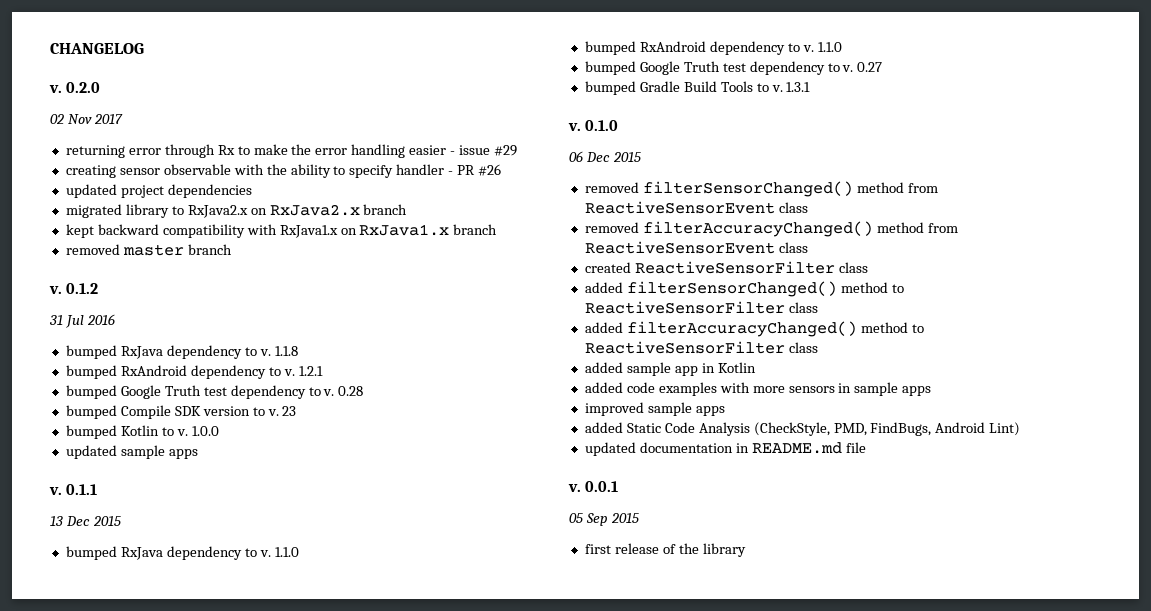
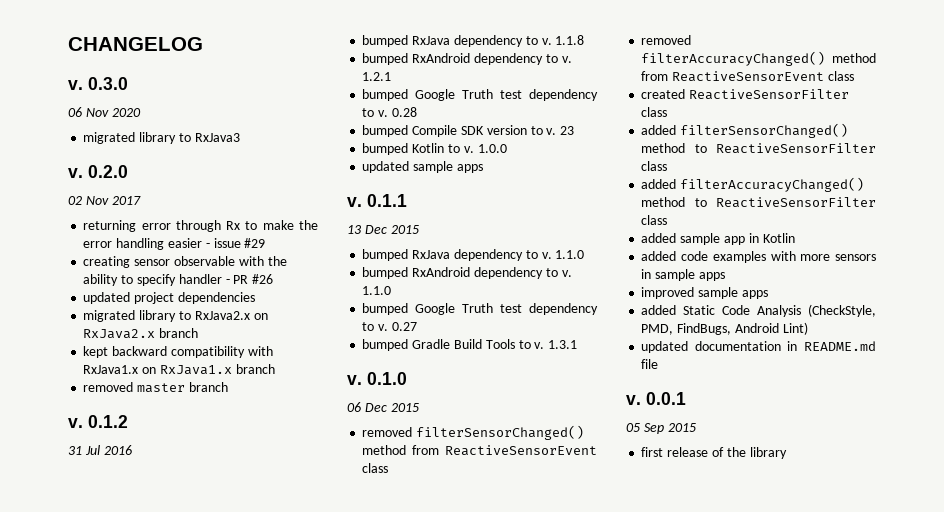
+ v. 0.3.0
+ 06 Nov 2020
+ migrated library to RxJava3

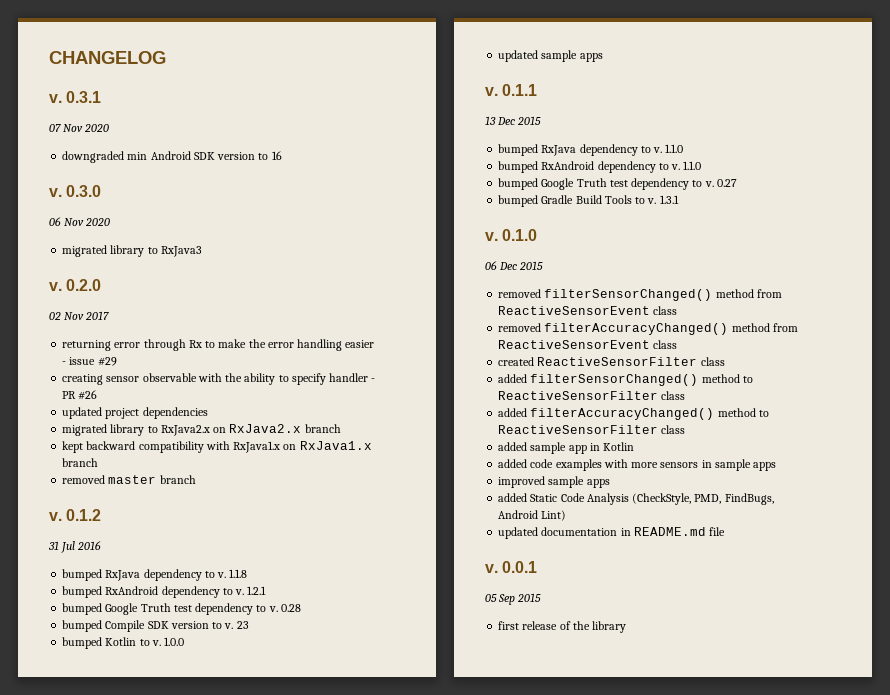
+ v. 0.3.1
+ 07 Nov 2020
+ downgraded min Android SDK version to 16

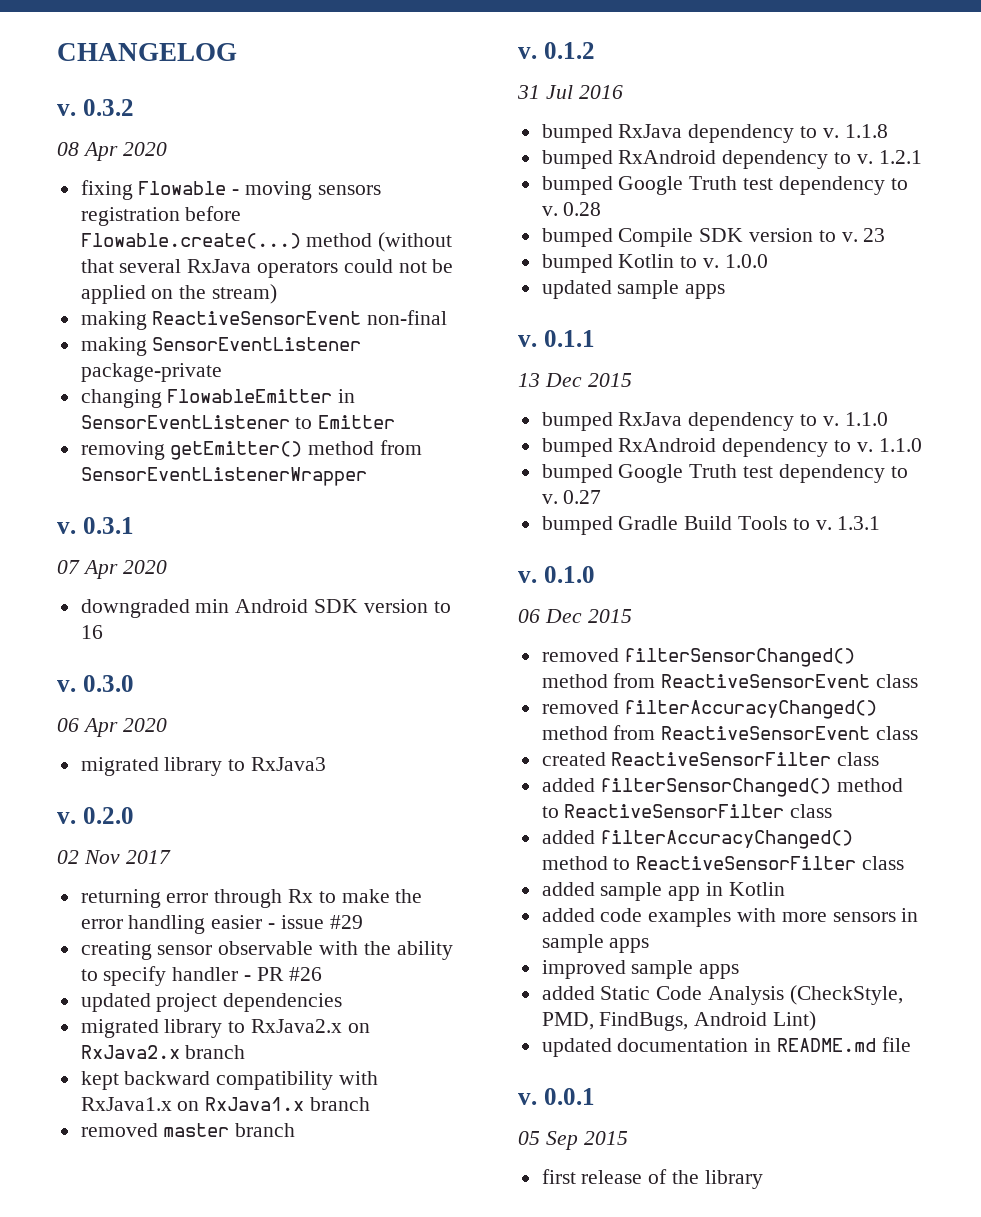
+ v. 0.3.2
+ 08 Apr 2020
+ fixing Flowable - moving sensors registration before Flowable.create(...) method (without that several RxJava operators could not be applied on the stream)
+ making ReactiveSensorEvent non-final
+ making SensorEventListener package-private
+ changing FlowableEmitter in SensorEventListener to Emitter
+ removing getEmitter() method from SensorEventListenerWrapper
- 07 Nov 2020
+ 07 Apr 2020
- 06 Nov 2020
+ 06 Apr 2020

